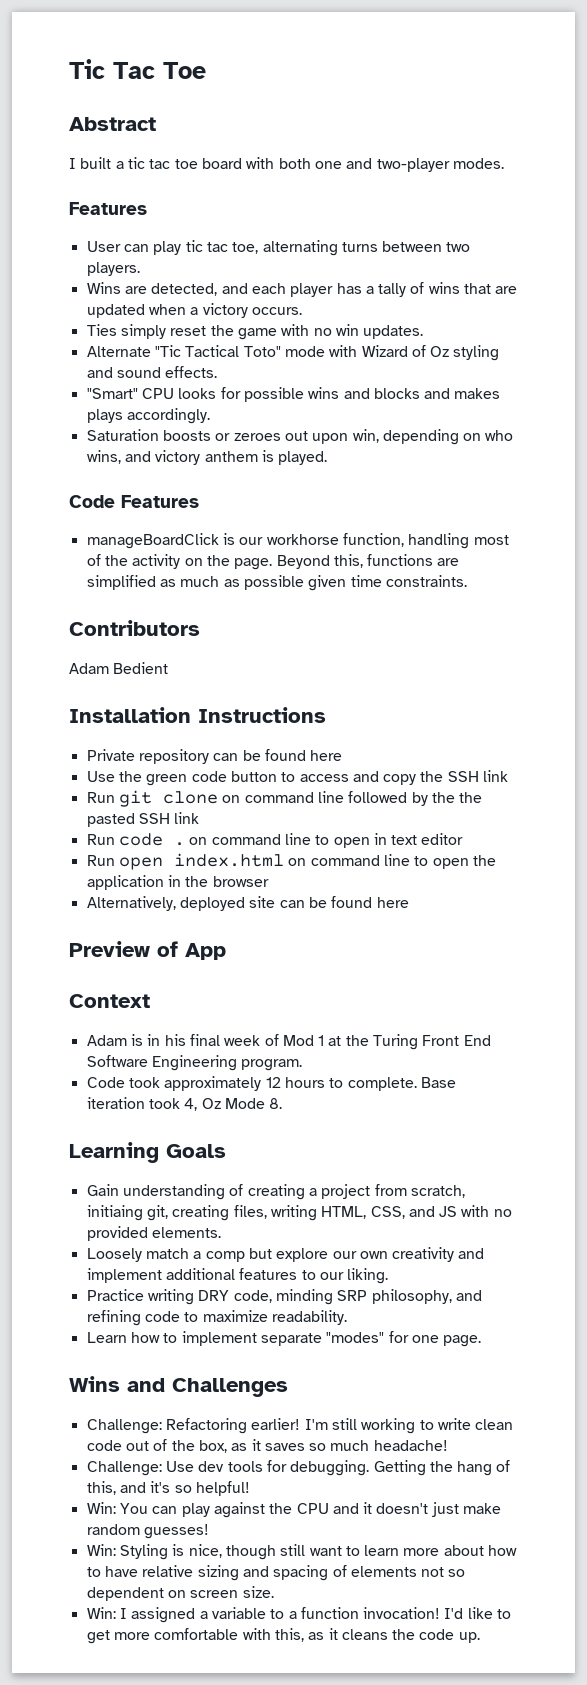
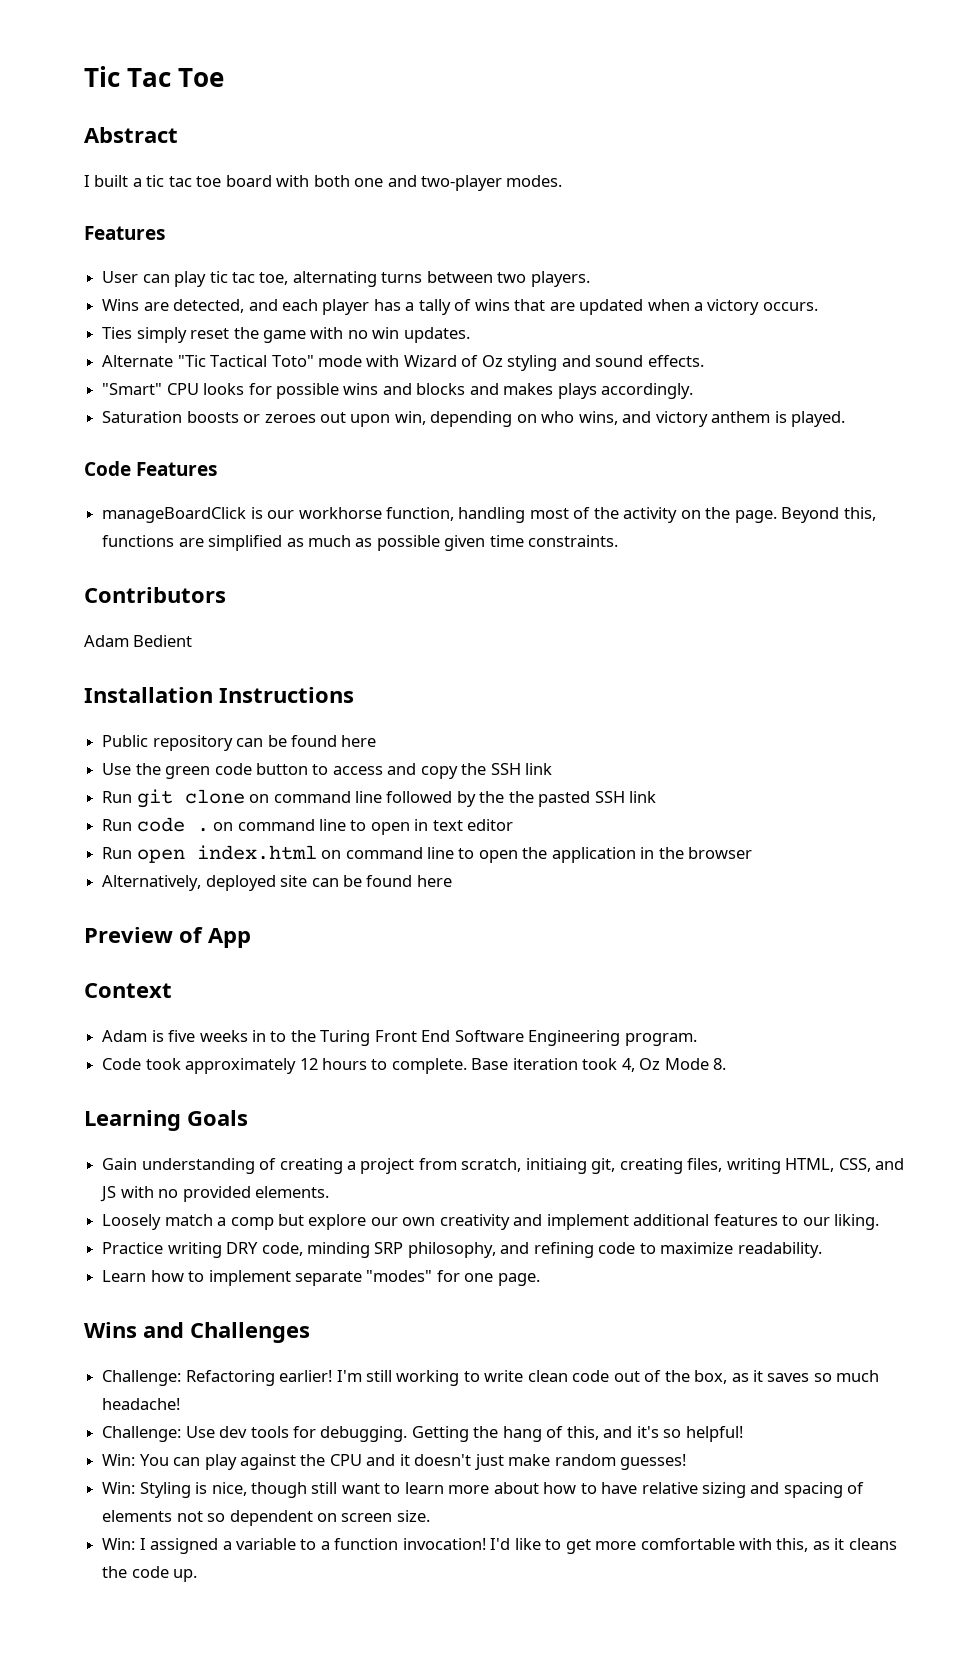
- Private repository can be found here
+ Public repository can be found here
- Adam is in his final week of Mod 1 at the Turing Front End Software Engineering program.
+ Adam is five weeks in to the Turing Front End Software Engineering program.

